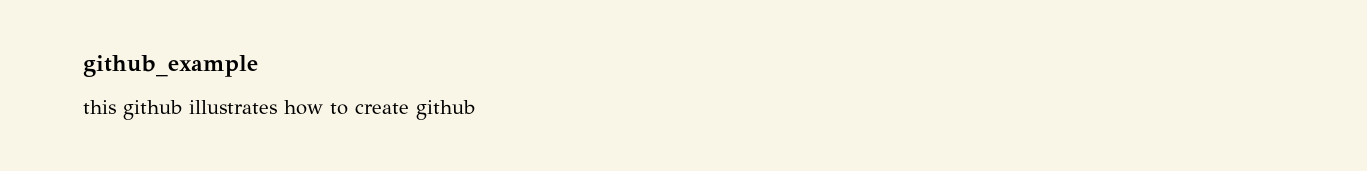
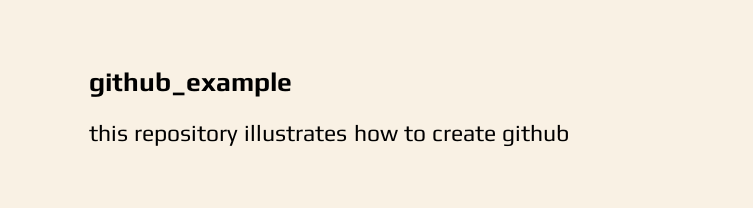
- this github illustrates how to create github
+ this repository illustrates how to create github

